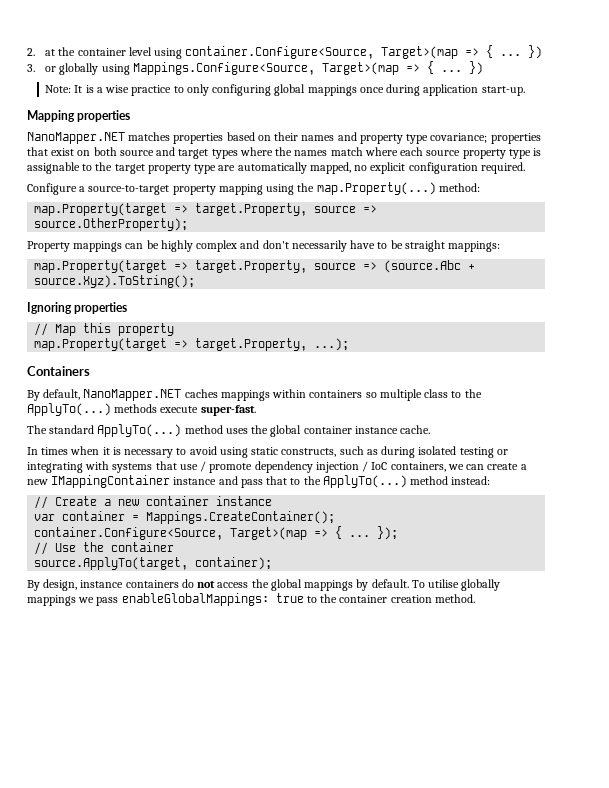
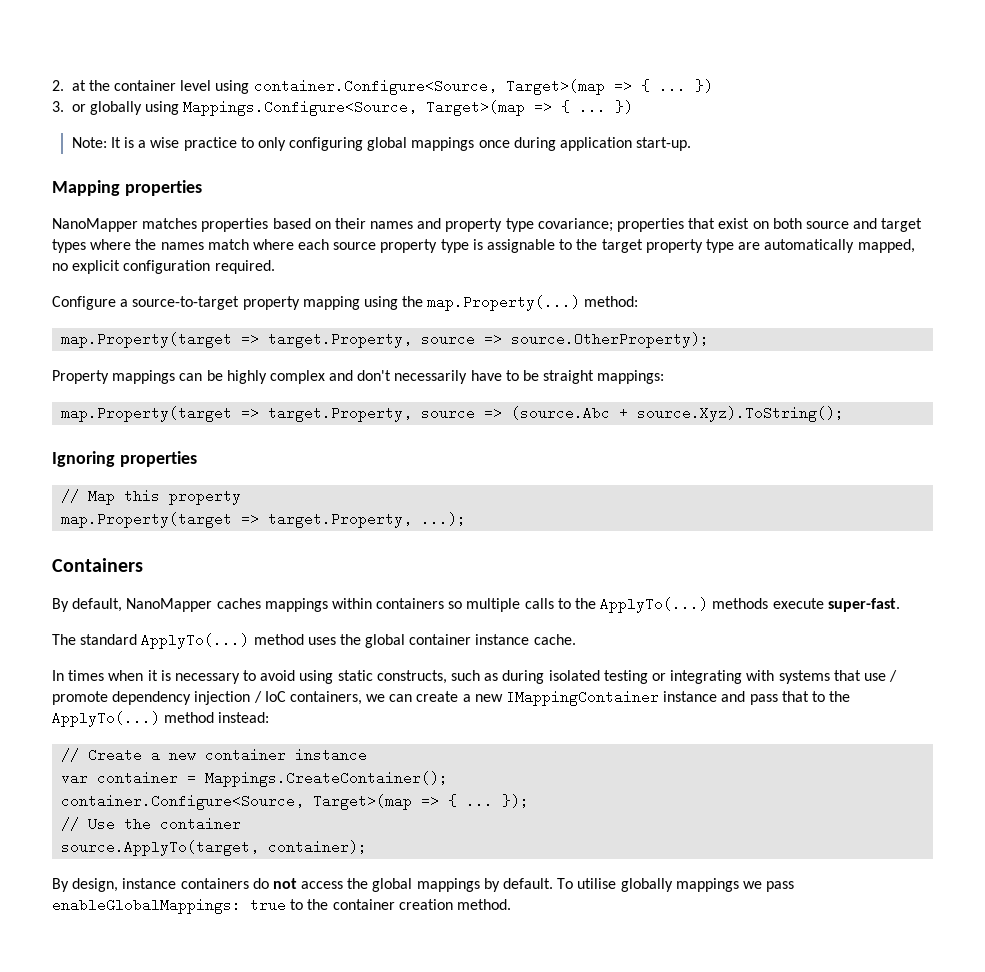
- NanoMapper.NET matches properties based on their names and property type covariance; properties that exist on both source and target types where the names match where each source property type is assignable to the target property type are automatically mapped, no explicit configuration required.
+ NanoMapper matches properties based on their names and property type covariance; properties that exist on both source and target types where the names match where each source property type is assignable to the target property type are automatically mapped, no explicit configuration required.
- By default, NanoMapper.NET caches mappings within containers so multiple class to the ApplyTo(...) methods execute super-fast.
+ By default, NanoMapper caches mappings within containers so multiple calls to the ApplyTo(...) methods execute super-fast.

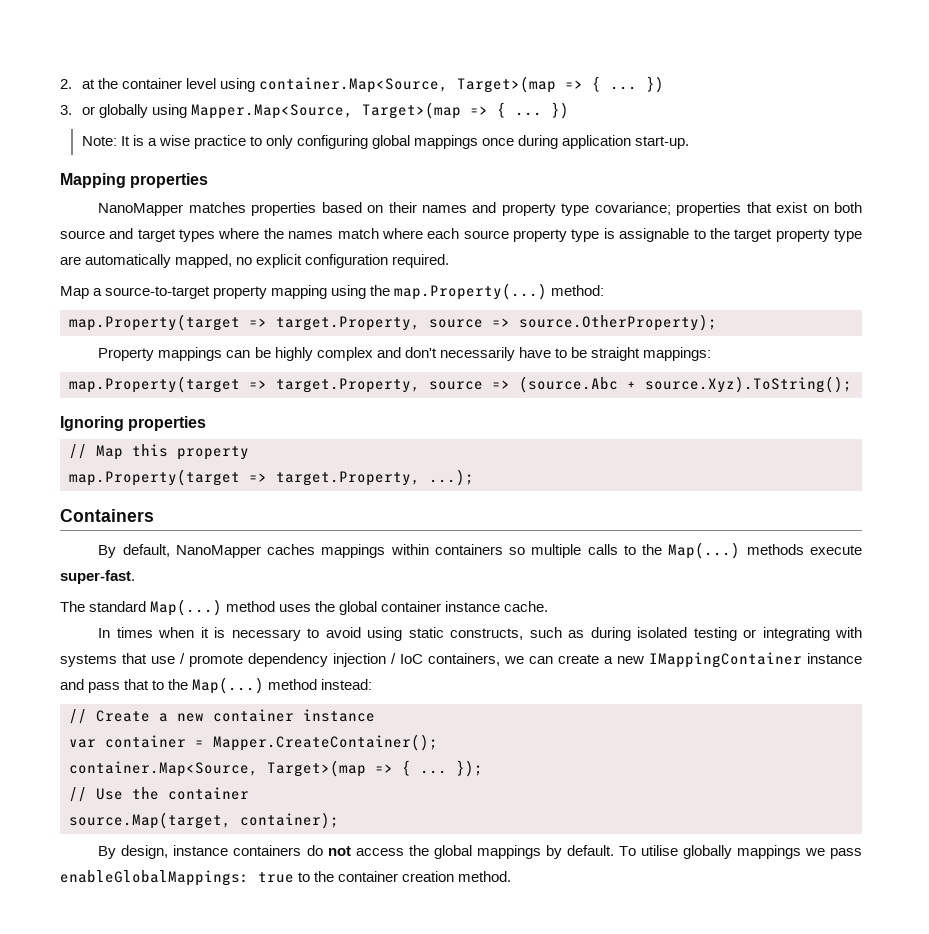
- 2. at the container level using container.Configure<Source, Target>(map => { ...
+ 2. at the container level using container.Map<Source, Target>(map => { ...
- 3. or globally using Mappings.Configure<Source, Target>(map => { ...
+ 3. or globally using Mapper.Map<Source, Target>(map => { ...
- Configure a source-to-target property mapping using the map.Property(...) method:
+ Map a source-to-target property mapping using the map.Property(...) method:
- By default, NanoMapper caches mappings within containers so multiple calls to the ApplyTo(...) methods execute super-fast.
+ By default, NanoMapper caches mappings within containers so multiple calls to the Map(...) methods execute super-fast.
- The standard ApplyTo(...) method uses the global container instance cache.
+ The standard Map(...) method uses the global container instance cache.
- In times when it is necessary to avoid using static constructs, such as during isolated testing or integrating with systems that use / promote dependency injection / IoC containers, we can create a new IMappingContainer instance and pass that to the ApplyTo(...) method instead:
+ In times when it is necessary to avoid using static constructs, such as during isolated testing or integrating with systems that use / promote dependency injection / IoC containers, we can create a new IMappingContainer instance and pass that to the Map(...) method instead:
- var container = Mappings.CreateContainer();
- container.Configure<Source, Target>(map => { ...
+ var container = Mapper.CreateContainer();
+ container.Map<Source, Target>(map => { ...
- source.ApplyTo(target, container);
+ source.Map(target, container);

